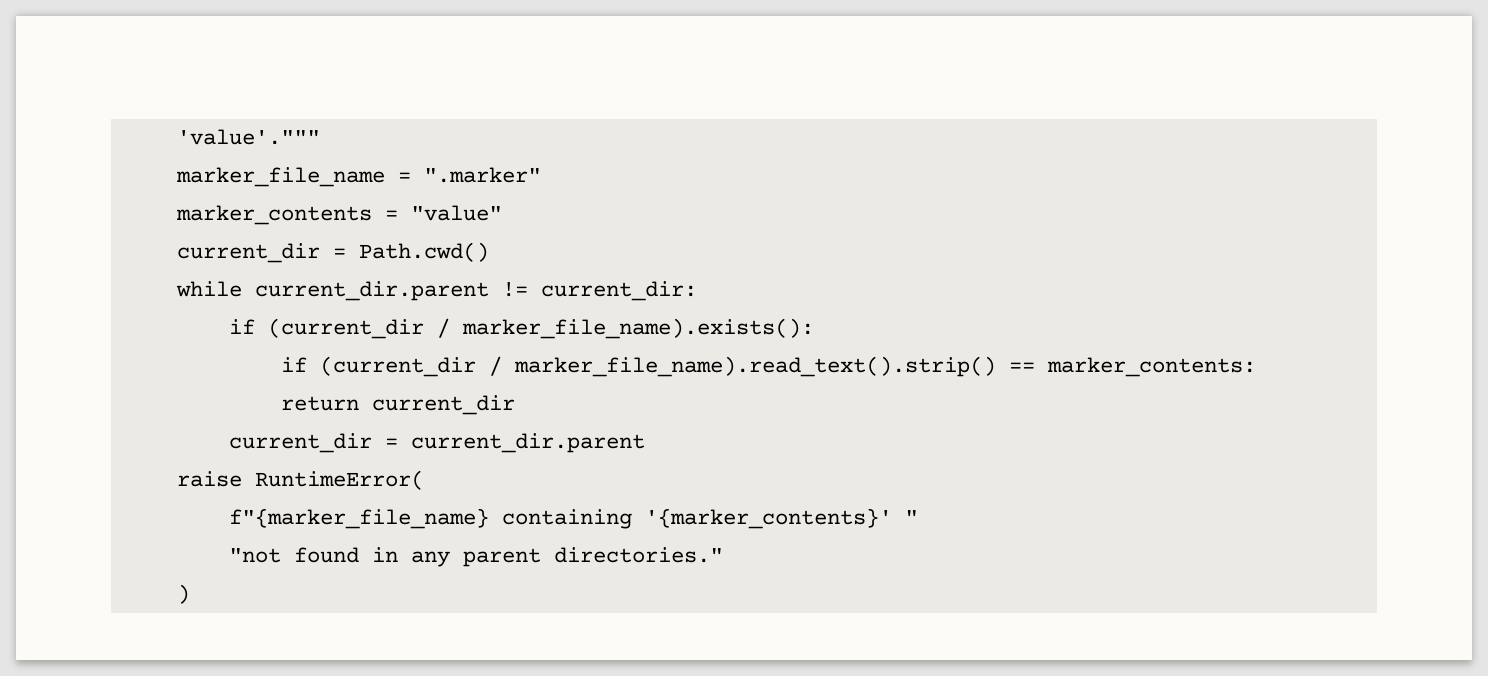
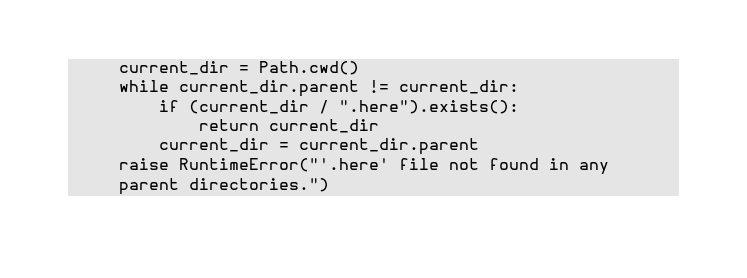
- 'value'."""
- marker_file_name = ".marker"
- marker_contents = "value"
- if (current_dir / marker_file_name).exists():
- if (current_dir / marker_file_name).read_text().strip() == marker_contents:
+ if (current_dir / ".here").exists():
- raise RuntimeError(
- f"{marker_file_name} containing '{marker_contents}' "
- "not found in any parent directories."
- )
+ raise RuntimeError("'.here' file not found in any parent directories.")

